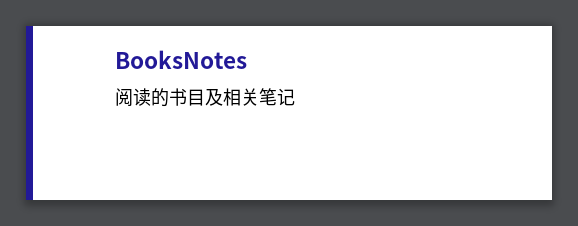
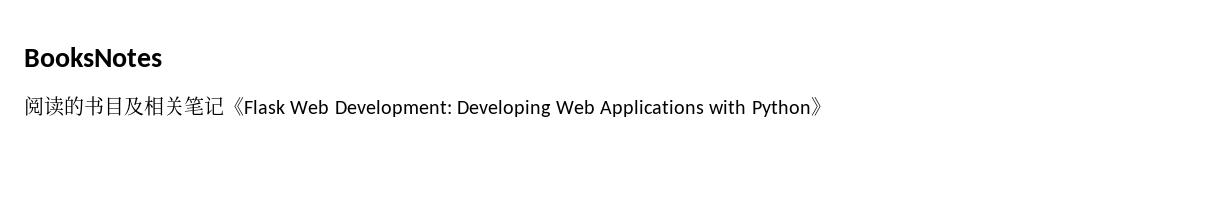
- 阅读的书目及相关笔记
+ 阅读的书目及相关笔记《Flask Web Development: Developing Web Applications with Python》

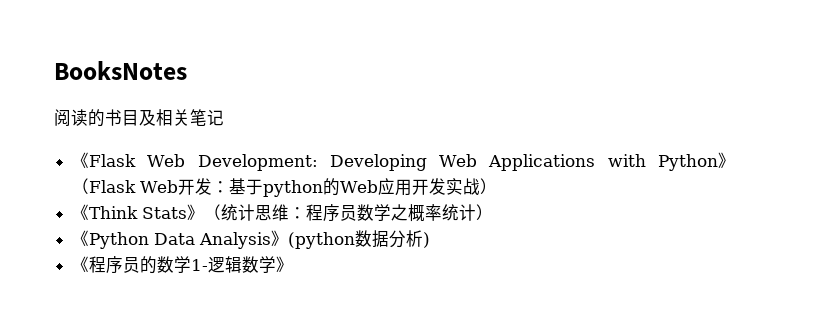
- 阅读的书目及相关笔记《Flask Web Development: Developing Web Applications with Python》
+ 阅读的书目及相关笔记
+ 《Flask Web Development: Developing Web Applications with Python》（Flask Web开发：基于python的Web应用开发实战）
+ 《Think Stats》（统计思维：程序员数学之概率统计）
+ 《Python Data Analysis》(python数据分析)
+ 《程序员的数学1-逻辑数学》

